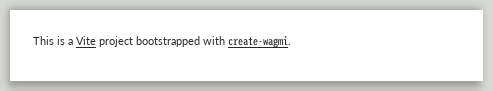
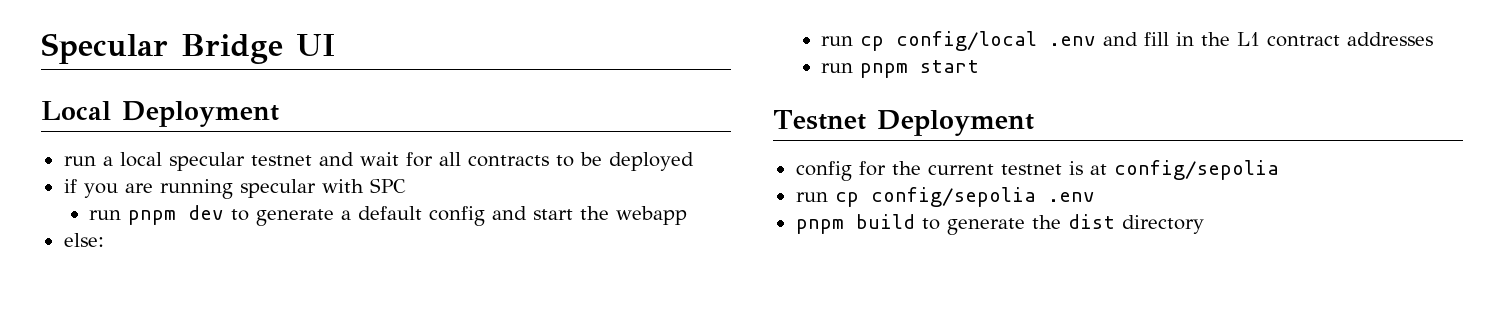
- This is a Vite project bootstrapped with create-wagmi.
+ Specular Bridge UI
+ Local Deployment
+ run a local specular testnet and wait for all contracts to be deployed
+ if you are running specular with SPC
+ run pnpm dev to generate a default config and start the webapp
+ else:
+ run cp config/local .env and fill in the L1 contract addresses
+ run pnpm start
+ Testnet Deployment
+ config for the current testnet is at config/sepolia
+ run cp config/sepolia .env
+ pnpm build to generate the dist directory

